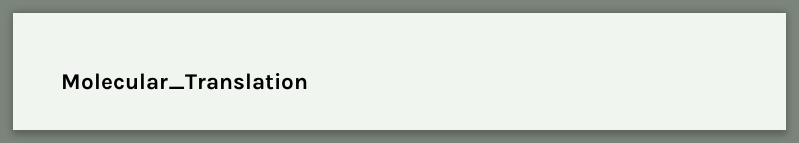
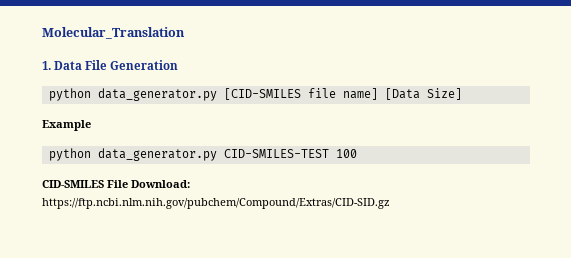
+ 1. Data File Generation
+ python data_generator.py [CID-SMILES file name] [Data Size]
+ Example
+ python data_generator.py CID-SMILES-TEST 100
+ CID-SMILES File Download: https://ftp.ncbi.nlm.nih.gov/pubchem/Compound/Extras/CID-SID.gz

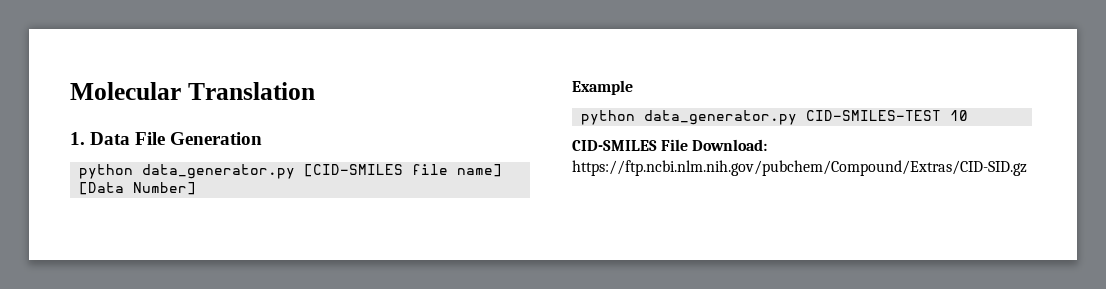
- Molecular_Translation
+ Molecular Translation
- python data_generator.py [CID-SMILES file name] [Data Size]
+ python data_generator.py [CID-SMILES file name] [Data Number]
- python data_generator.py CID-SMILES-TEST 100
+ python data_generator.py CID-SMILES-TEST 10

